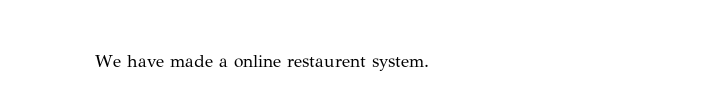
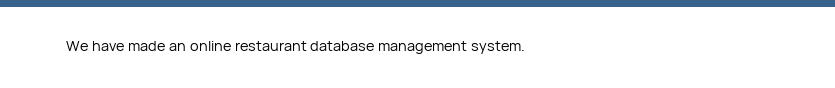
- We have made a online restaurent system.
+ We have made an online restaurant database management system.

